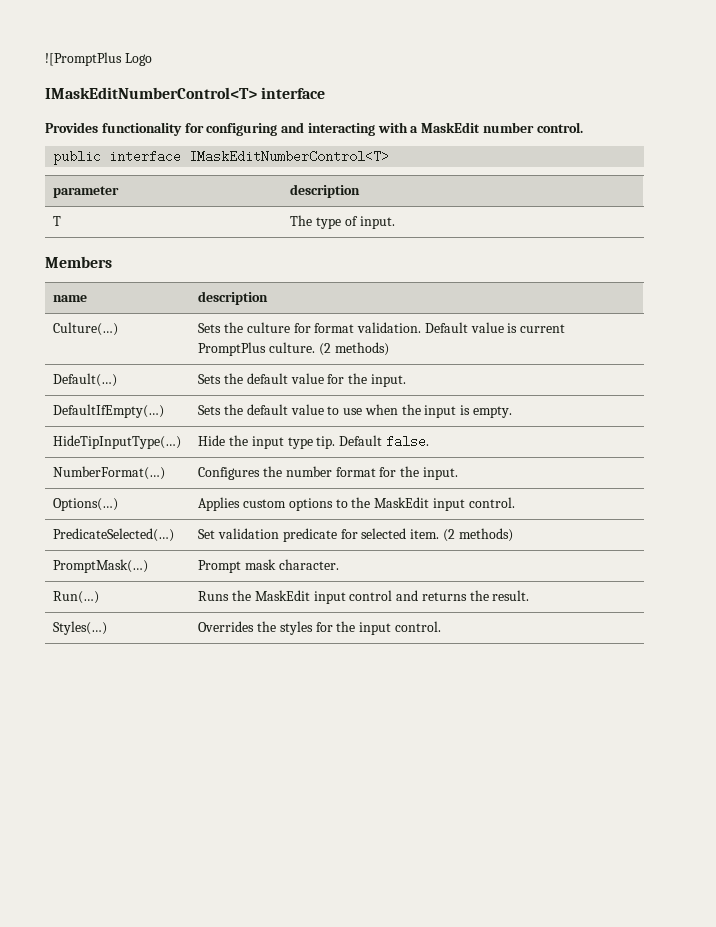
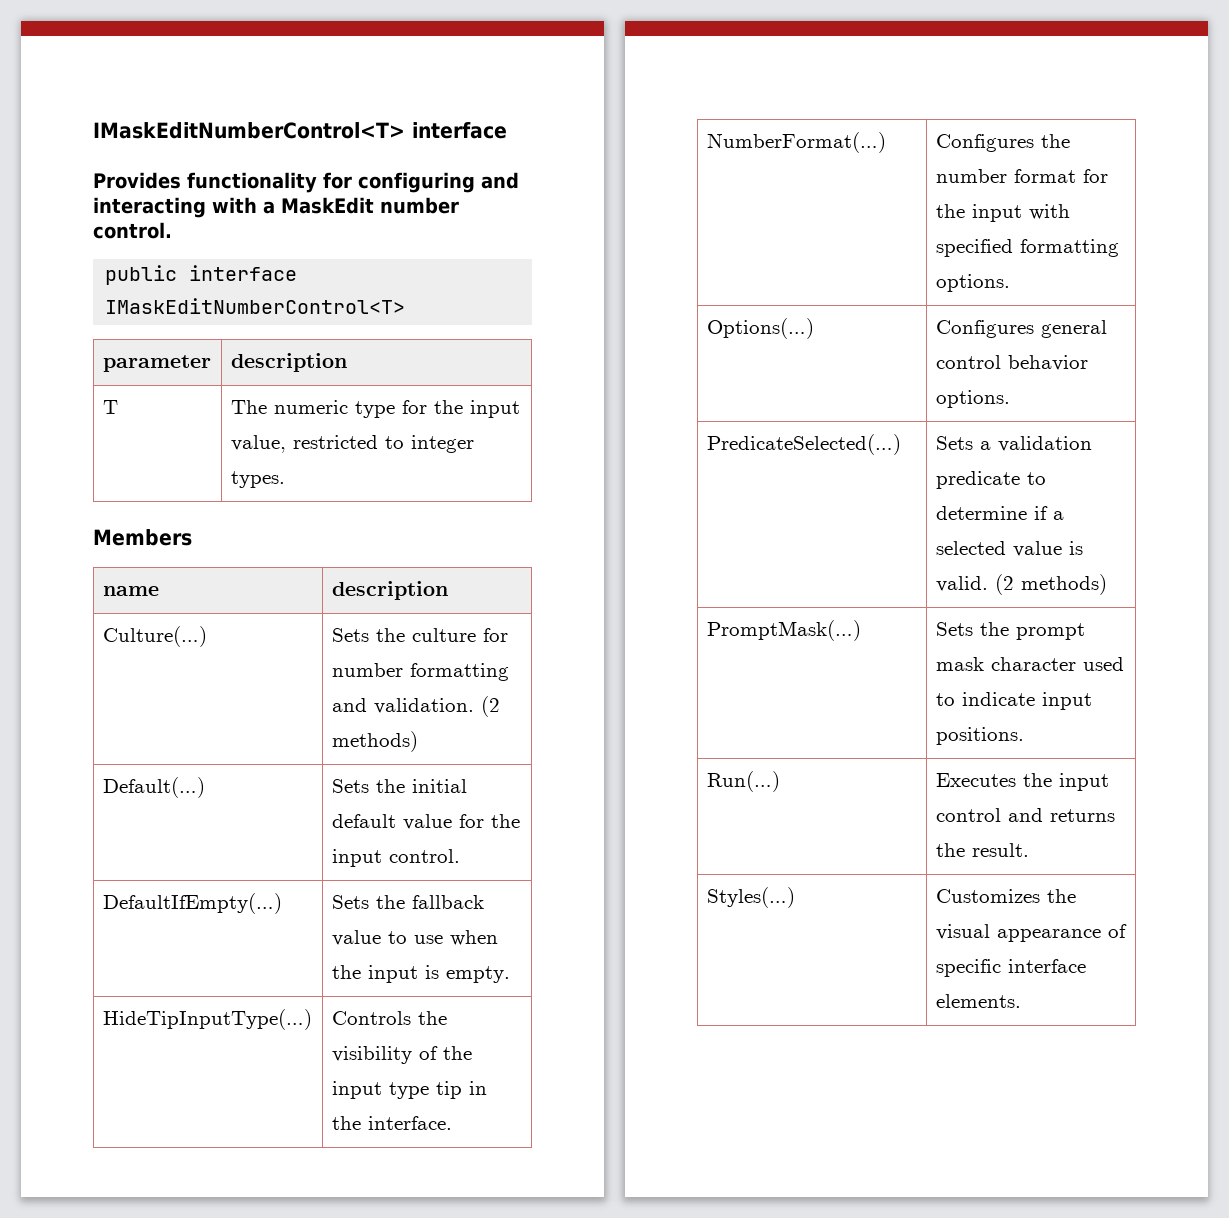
- ![PromptPlus Logo
- T | The type of input.
+ T | The numeric type for the input value, restricted to integer types.
- Culture(…) | Sets the culture for format validation. Default value is current PromptPlus culture. (2 methods)
+ Culture(…) | Sets the culture for number formatting and validation. (2 methods)
- Default(…) | Sets the default value for the input.
+ Default(…) | Sets the initial default value for the input control.
- DefaultIfEmpty(…) | Sets the default value to use when the input is empty.
+ DefaultIfEmpty(…) | Sets the fallback value to use when the input is empty.
- HideTipInputType(…) | Hide the input type tip. Default false.
+ HideTipInputType(…) | Controls the visibility of the input type tip in the interface.
- NumberFormat(…) | Configures the number format for the input.
- Options(…) | Applies custom options to the MaskEdit input control.
- PredicateSelected(…) | Set validation predicate for selected item. (2 methods)
- PromptMask(…) | Prompt mask character.
- Run(…) | Runs the MaskEdit input control and returns the result.
+ NumberFormat(…) | Configures the number format for the input with specified formatting options.
+ Options(…) | Configures general control behavior options.
+ PredicateSelected(…) | Sets a validation predicate to determine if a selected value is valid. (2 methods)
+ PromptMask(…) | Sets the prompt mask character used to indicate input positions.
+ Run(…) | Executes the input control and returns the result.
- Styles(…) | Overrides the styles for the input control.
+ Styles(…) | Customizes the visual appearance of specific interface elements.

